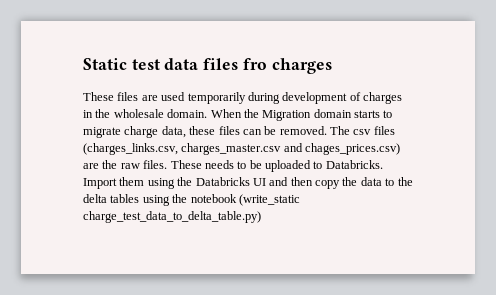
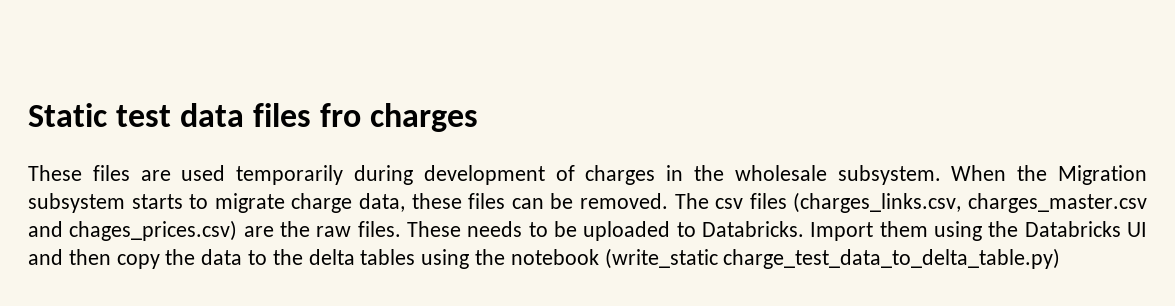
- These files are used temporarily during development of charges in the wholesale domain.
+ These files are used temporarily during development of charges in the wholesale subsystem.
- When the Migration domain starts to migrate charge data, these files can be removed.
+ When the Migration subsystem starts to migrate charge data, these files can be removed.

